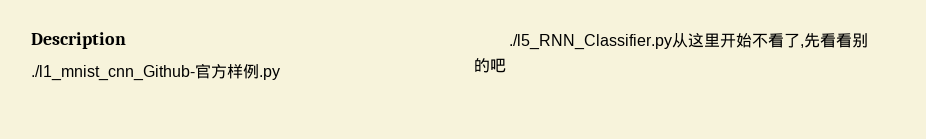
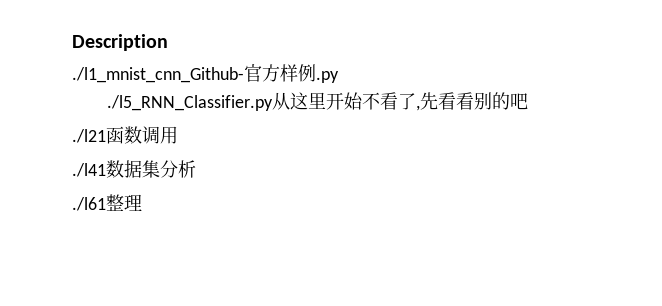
+ ./l21函数调用
+ ./l41数据集分析
+ ./l61整理

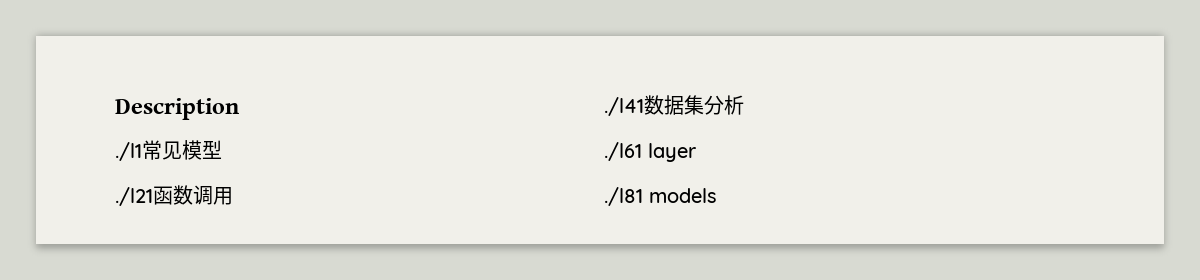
- ./l1_mnist_cnn_Github-官方样例.py
- ./l5_RNN_Classifier.py从这里开始不看了,先看看别的吧
+ ./l1常见模型
- ./l61整理
+ ./l61 layer
+ ./l81 models

